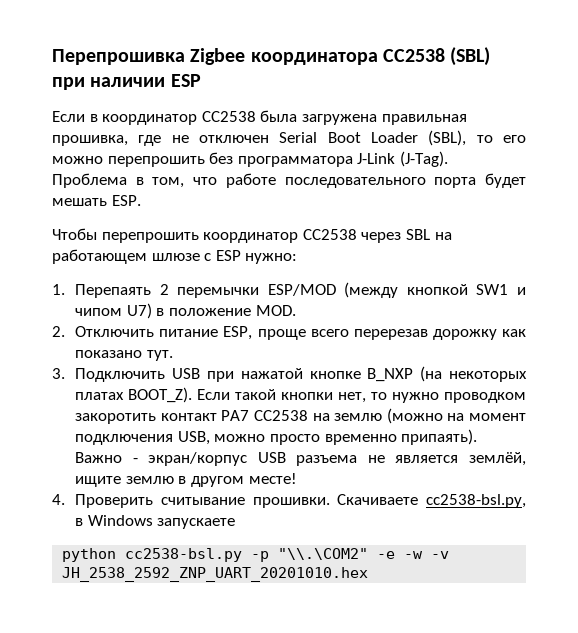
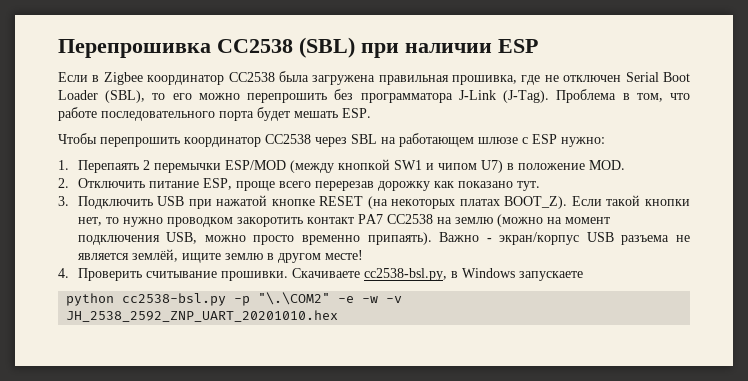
- Перепрошивка Zigbee координатора CC2538 (SBL) при наличии ESP
+ Перепрошивка CC2538 (SBL) при наличии ESP
- Если в координатор CC2538 была загружена правильная прошивка, где не отключен Serial Boot Loader (SBL), то его можно перепрошить без программатора J-Link (J-Tag).
+ Если в Zigbee координатор CC2538 была загружена правильная прошивка, где не отключен Serial Boot Loader (SBL), то его можно перепрошить без программатора J-Link (J-Tag).
- 3. Подключить USB при нажатой кнопке B_NXP (на некоторых платах BOOT_Z).
+ 3. Подключить USB при нажатой кнопке RESET (на некоторых платах BOOT_Z).
- python cc2538-bsl.py -p "\\.\COM2" -e -w -v JH_2538_2592_ZNP_UART_20201010.hex
+ python cc2538-bsl.py -p "\.\COM2" -e -w -v JH_2538_2592_ZNP_UART_20201010.hex

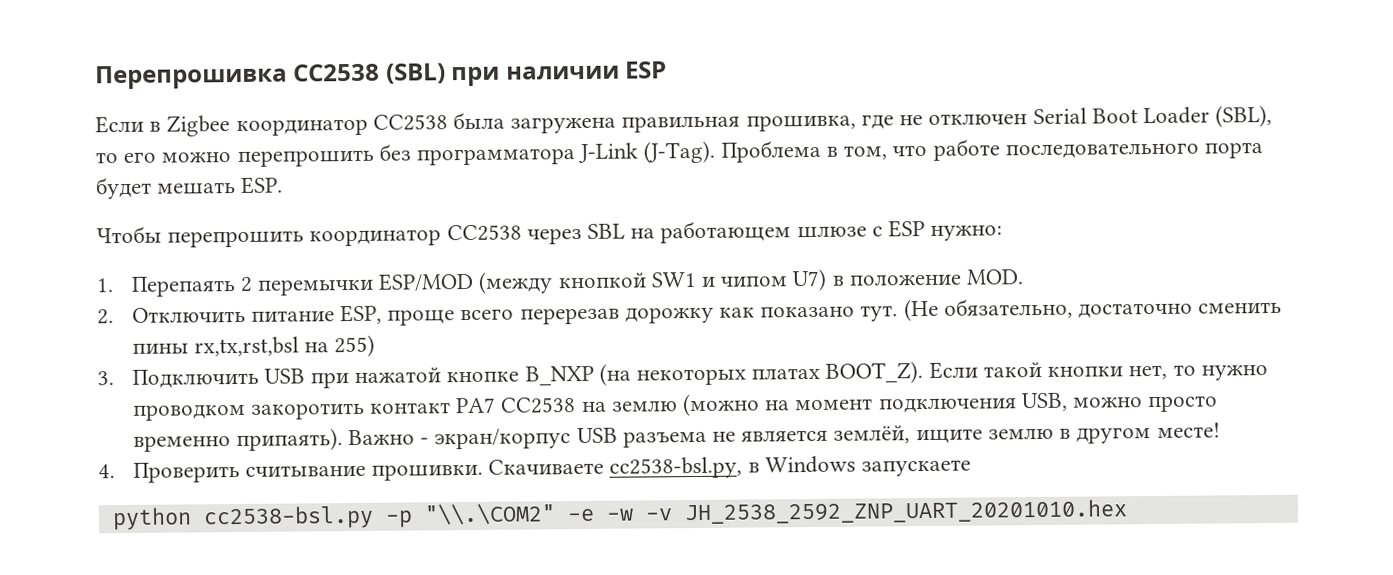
+ (Не обязательно, достаточно сменить пины rx,tx,rst,bsl на 255)
- 3. Подключить USB при нажатой кнопке RESET (на некоторых платах BOOT_Z).
+ 3. Подключить USB при нажатой кнопке B_NXP (на некоторых платах BOOT_Z).
- python cc2538-bsl.py -p "\.\COM2" -e -w -v JH_2538_2592_ZNP_UART_20201010.hex
+ python cc2538-bsl.py -p "\\.\COM2" -e -w -v JH_2538_2592_ZNP_UART_20201010.hex

